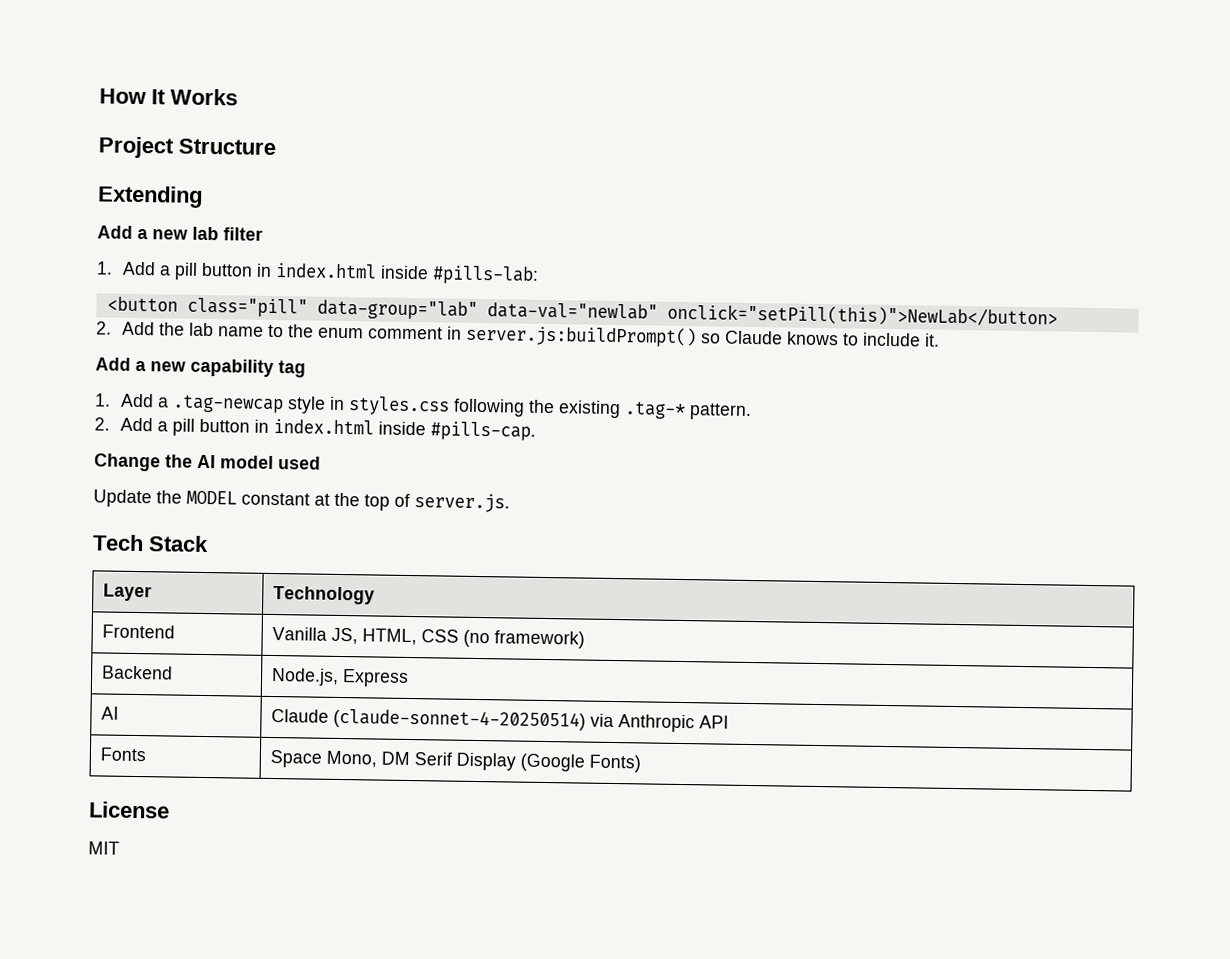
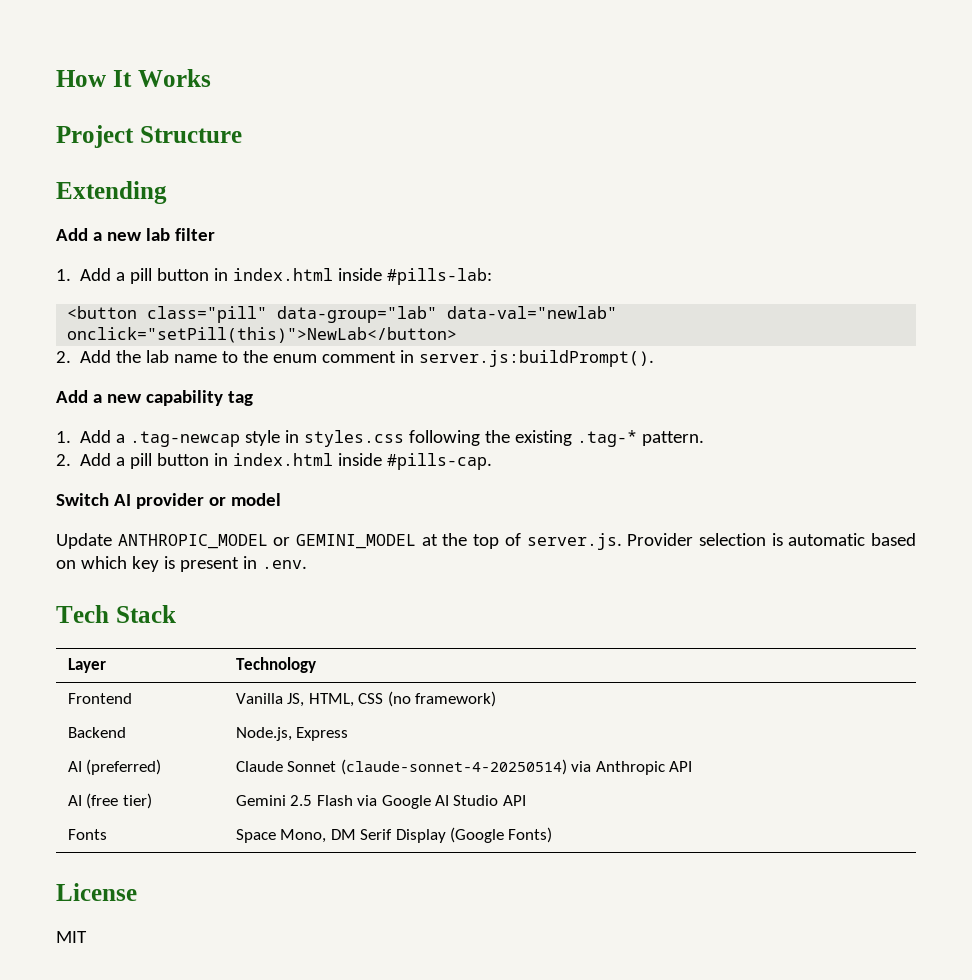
- 2. Add the lab name to the enum comment in server.js:buildPrompt() so Claude knows to include it.
+ 2. Add the lab name to the enum comment in server.js:buildPrompt().
- Change the AI model used
+ Switch AI provider or model
- Update the MODEL constant at the top of server.js.
+ Update ANTHROPIC_MODEL or GEMINI_MODEL at the top of server.js. Provider selection is automatic based on which key is present in .env.
- AI | Claude (claude-sonnet-4-20250514) via Anthropic API
+ AI (preferred) | Claude Sonnet (claude-sonnet-4-20250514) via Anthropic API
+ AI (free tier) | Gemini 2.5 Flash via Google AI Studio API

